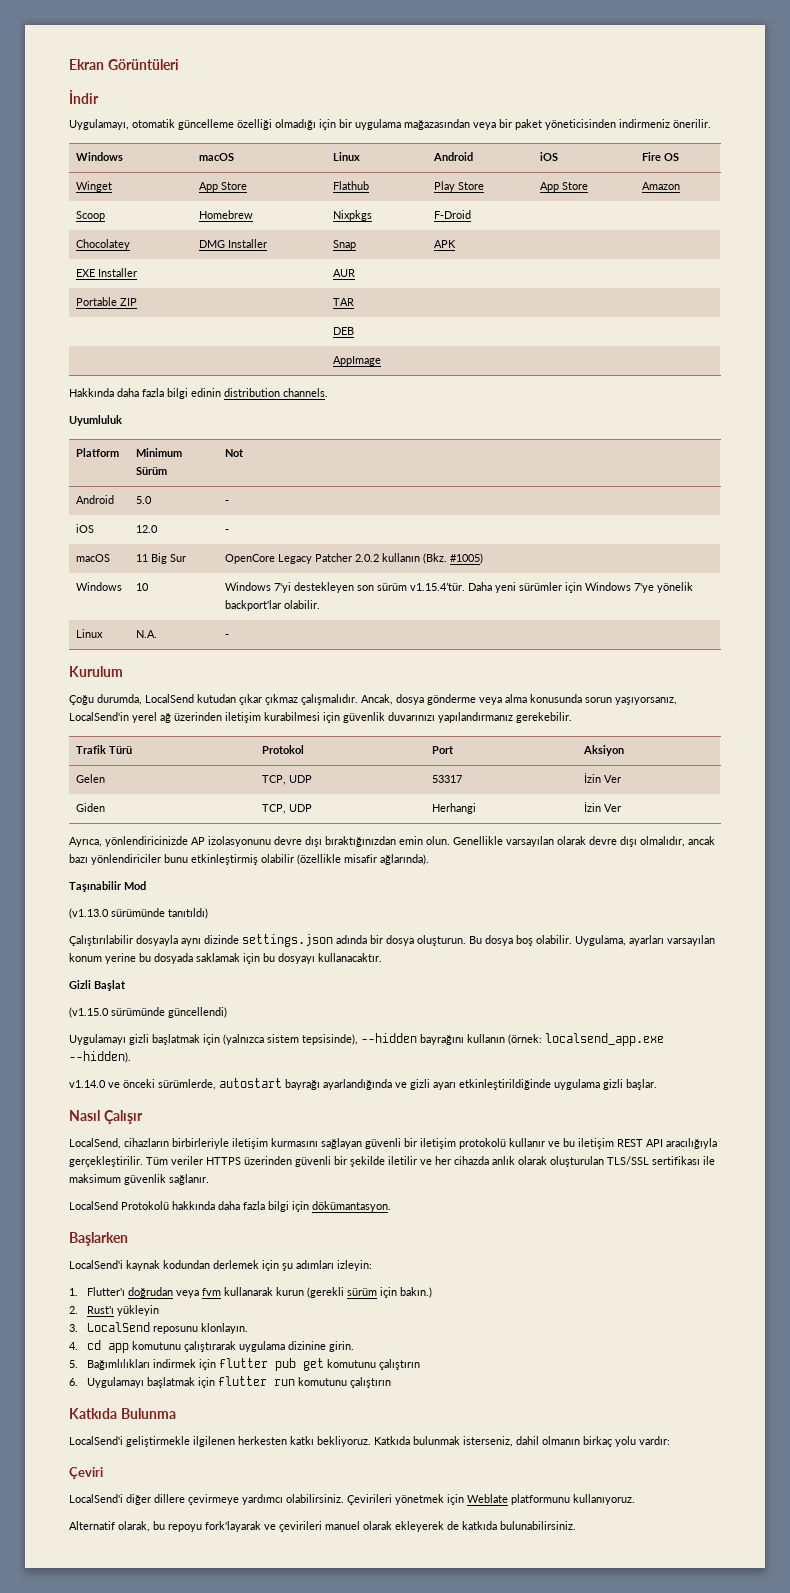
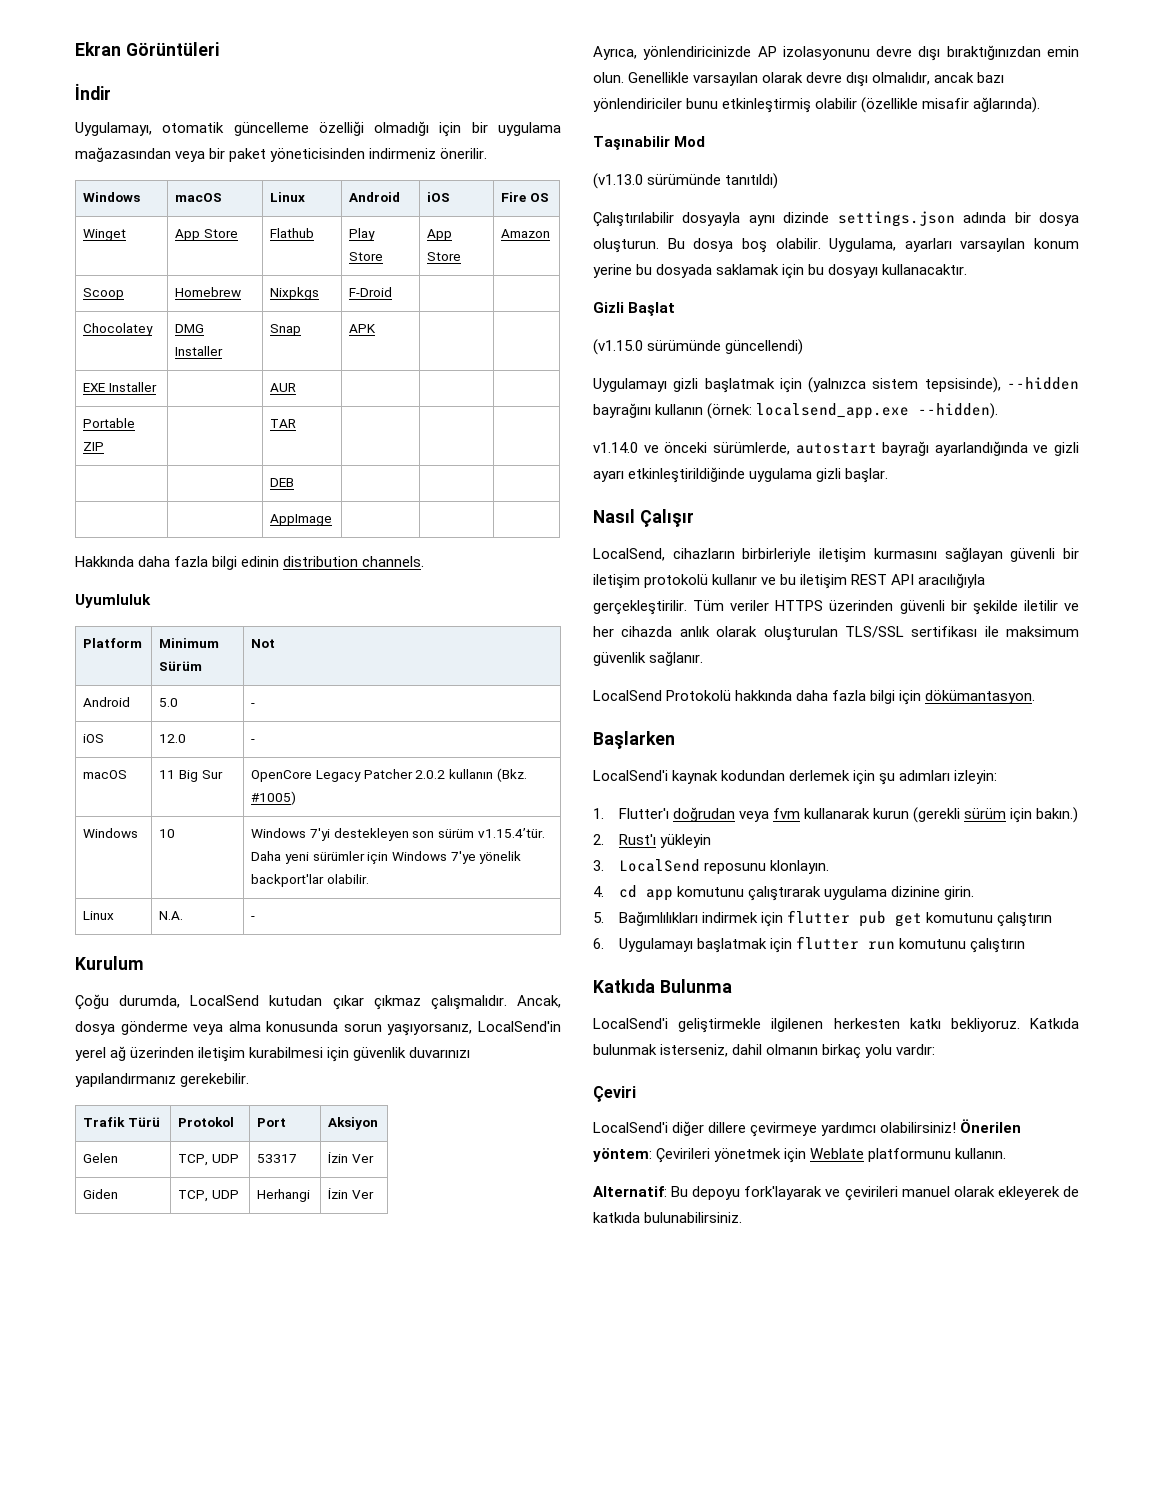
- LocalSend'i diğer dillere çevirmeye yardımcı olabilirsiniz. Çevirileri yönetmek için Weblate platformunu kullanıyoruz.
- Alternatif olarak, bu repoyu fork'layarak ve çevirileri manuel olarak ekleyerek de katkıda bulunabilirsiniz.
+ LocalSend'i diğer dillere çevirmeye yardımcı olabilirsiniz! Önerilen yöntem: Çevirileri yönetmek için Weblate platformunu kullanın.
+ Alternatif: Bu depoyu fork'layarak ve çevirileri manuel olarak ekleyerek de katkıda bulunabilirsiniz.

